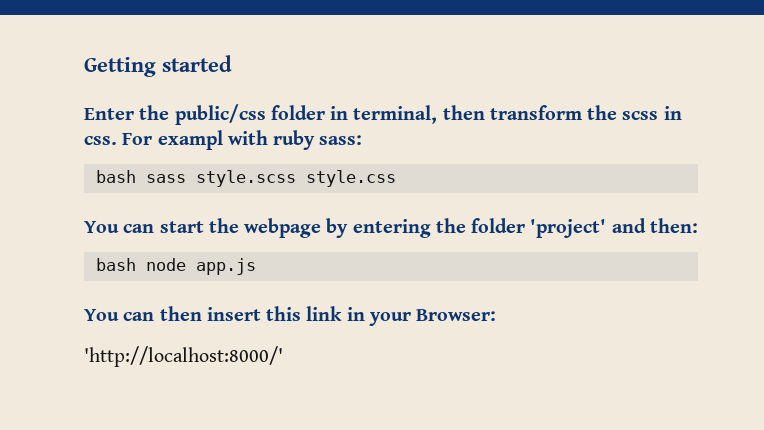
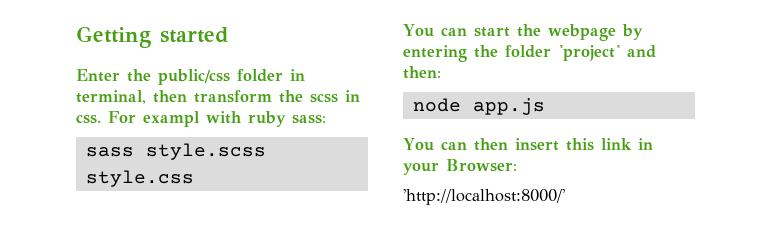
- bash sass style.scss style.css
+ sass style.scss style.css
- bash node app.js
+ node app.js

